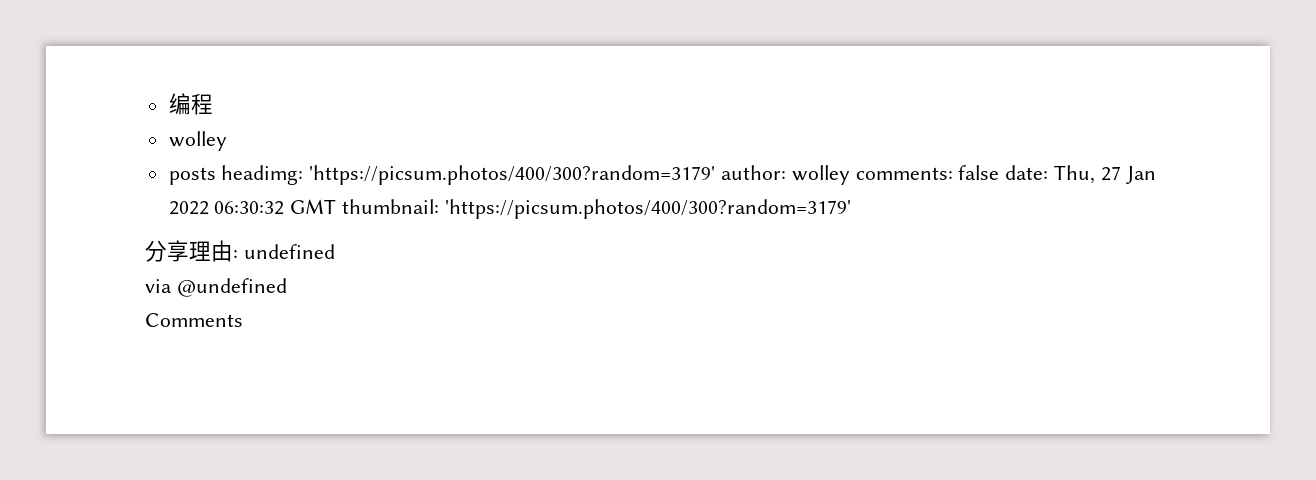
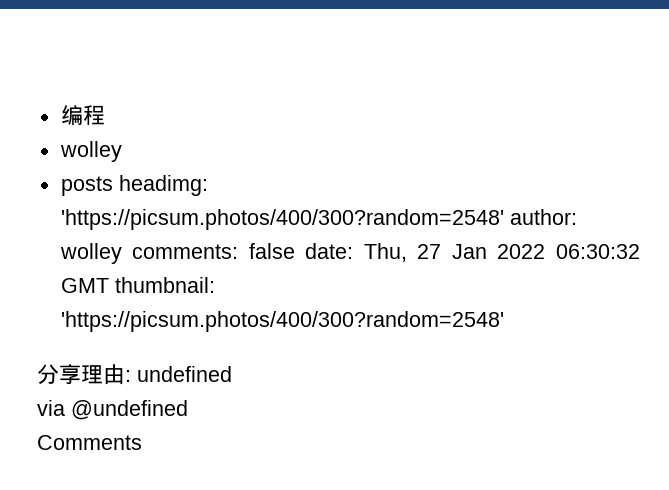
- posts headimg: 'https://picsum.photos/400/300?random=3179' author: wolley comments: false date: Thu, 27 Jan 2022 06:30:32 GMT thumbnail: 'https://picsum.photos/400/300?random=3179'
+ posts headimg: 'https://picsum.photos/400/300?random=2548' author: wolley comments: false date: Thu, 27 Jan 2022 06:30:32 GMT thumbnail: 'https://picsum.photos/400/300?random=2548'

